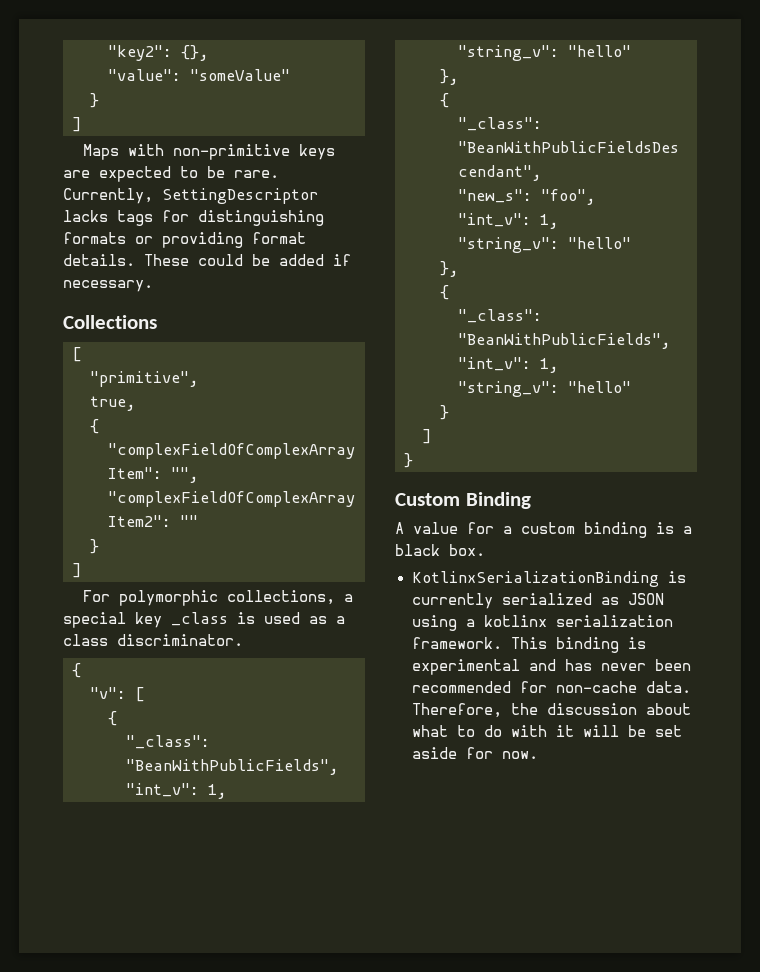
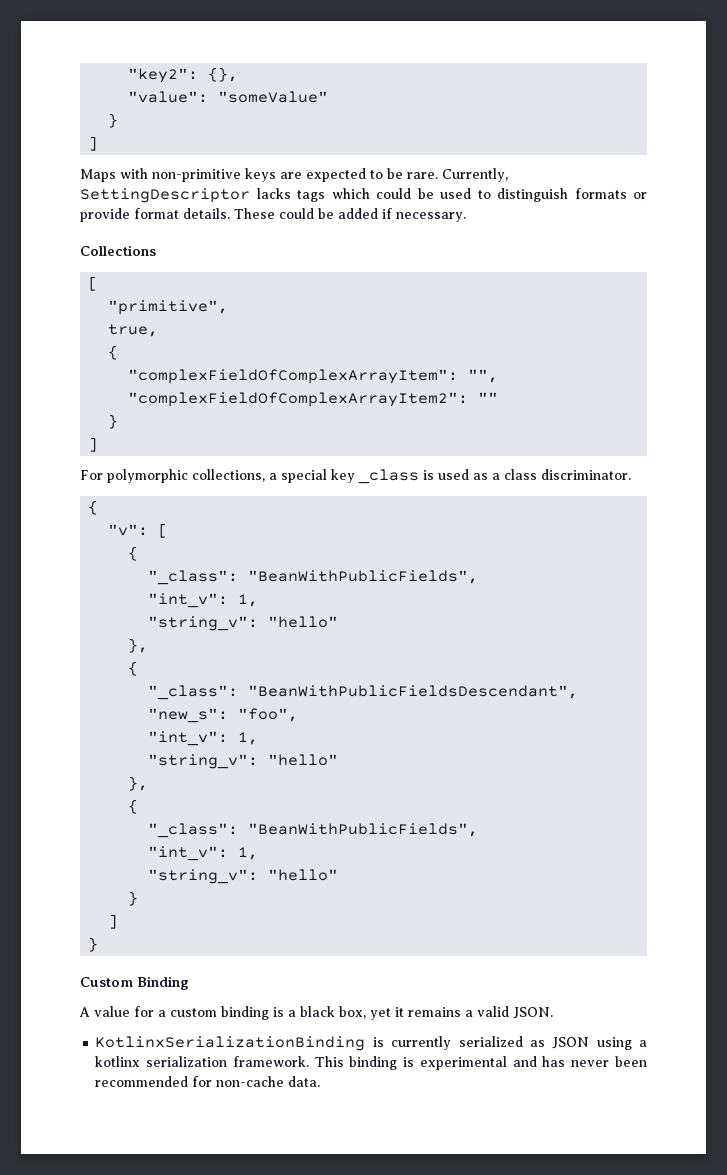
- Currently, SettingDescriptor lacks tags for distinguishing formats or providing format details.
+ Currently, SettingDescriptor lacks tags which could be used to distinguish formats or provide format details.
- A value for a custom binding is a black box.
+ A value for a custom binding is a black box, yet it remains a valid JSON.
- Therefore, the discussion about what to do with it will be set aside for now.

